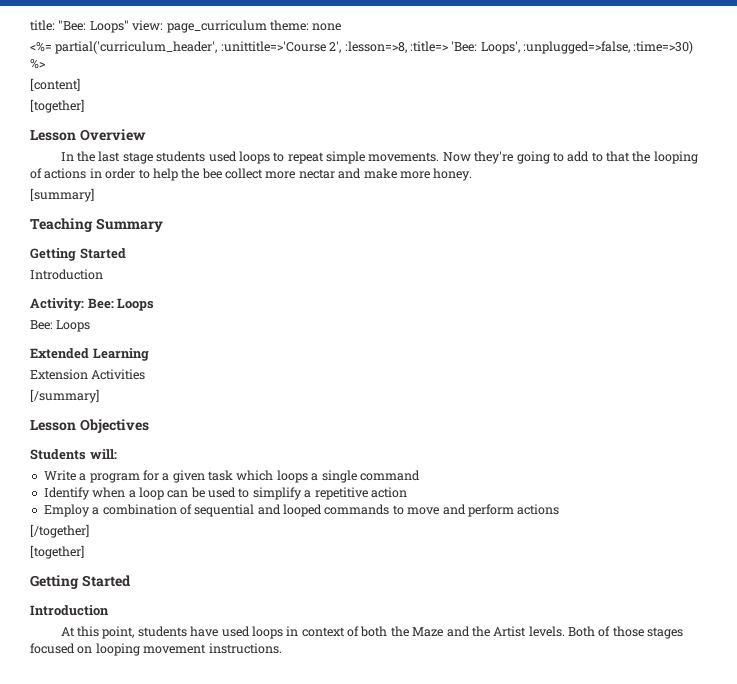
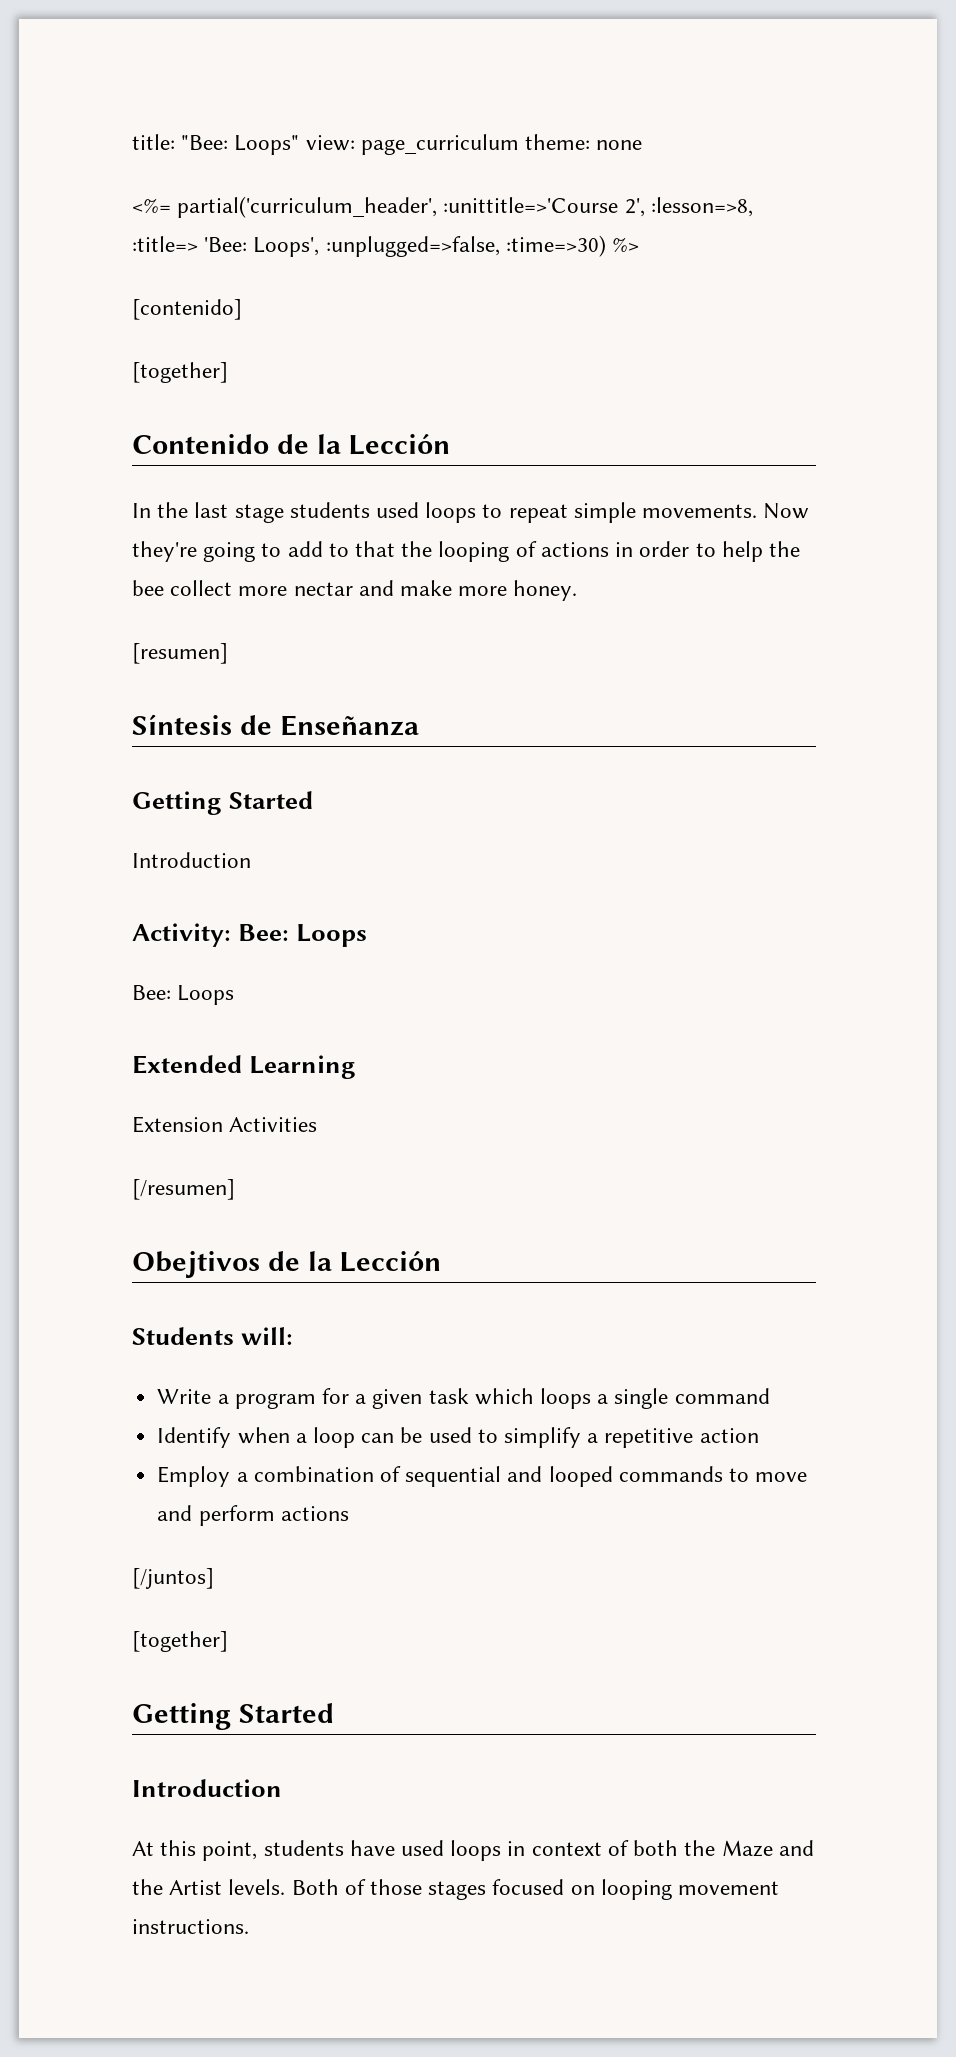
- [content]
+ [contenido]
  [together]
- Lesson Overview
+ Contenido de la Lección
- [summary]
- Teaching Summary
+ [resumen]
+ Síntesis de Enseñanza
- [/summary]
- Lesson Objectives
+ [/resumen]
+ Obejtivos de la Lección
- [/together]
+ [/juntos]

